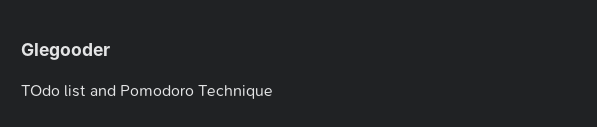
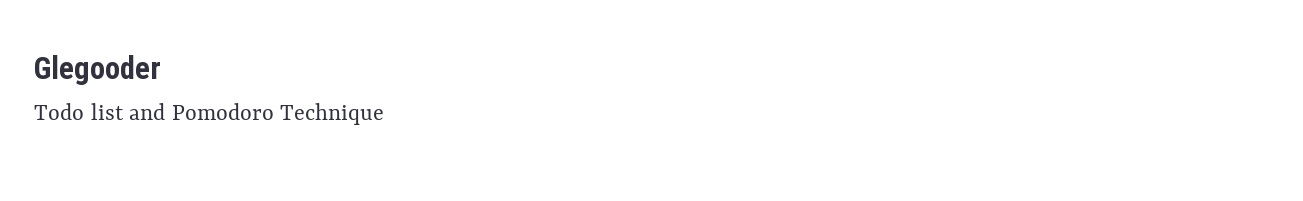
- TOdo list and Pomodoro Technique
+ Todo list and Pomodoro Technique

